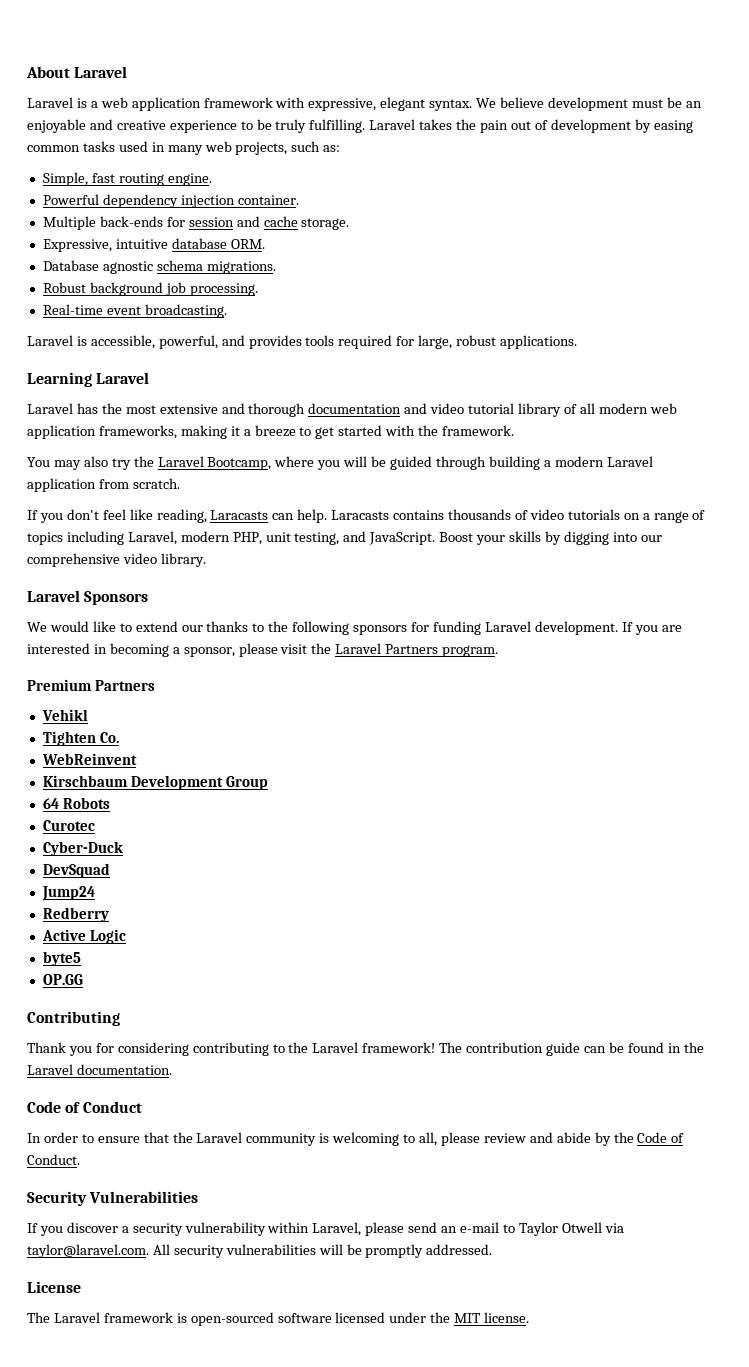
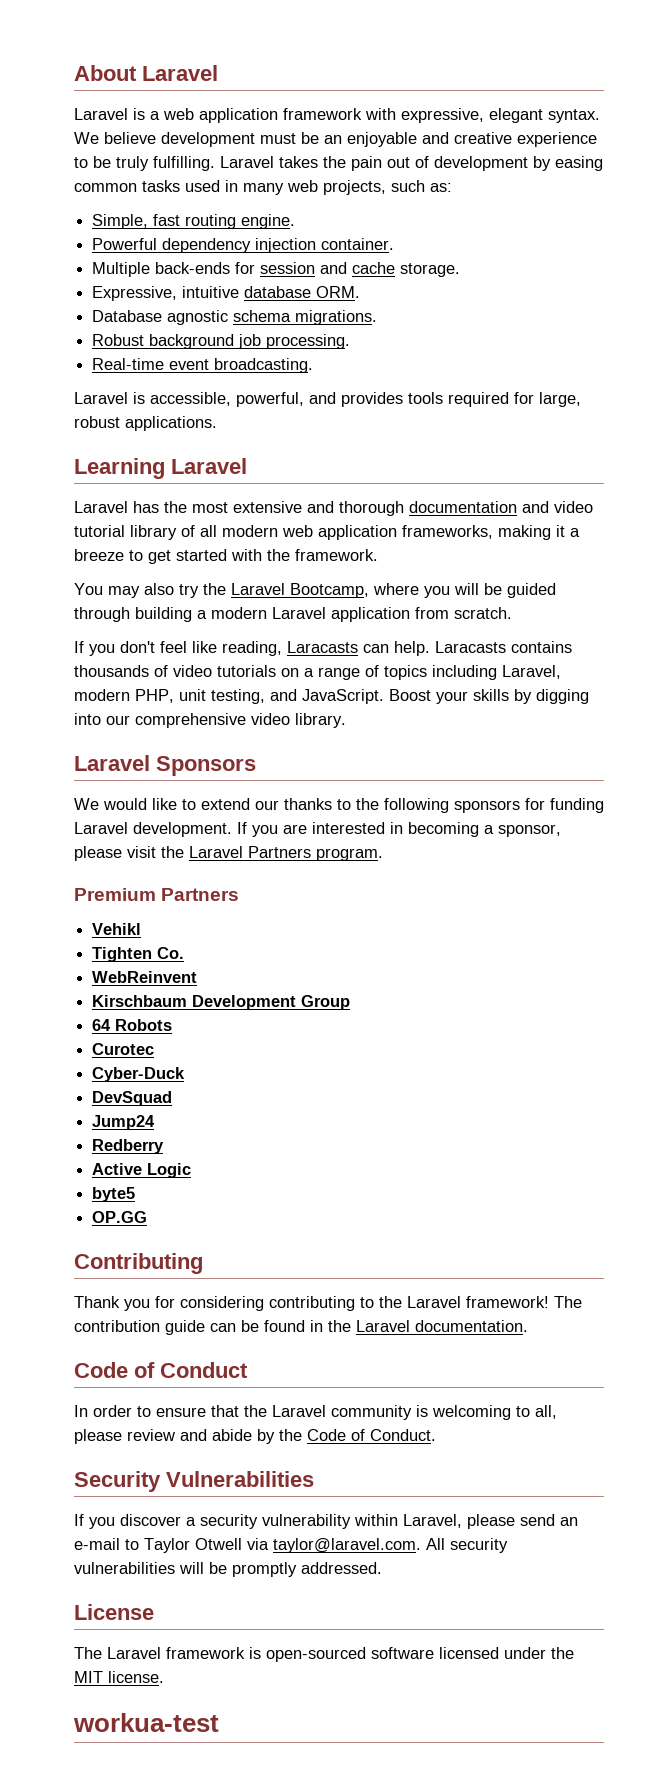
+ workua-test

